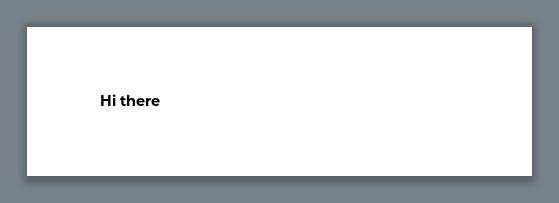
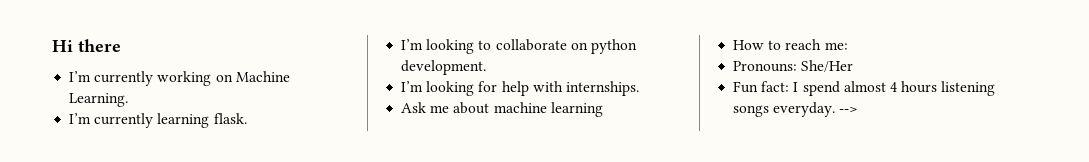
+ I’m currently working on Machine Learning.
+ I’m currently learning flask.
+ I’m looking to collaborate on python development.
+ I’m looking for help with internships.
+ Ask me about machine learning
+ How to reach me:
+ Pronouns: She/Her
+ Fun fact: I spend almost 4 hours listening songs everyday. -->

